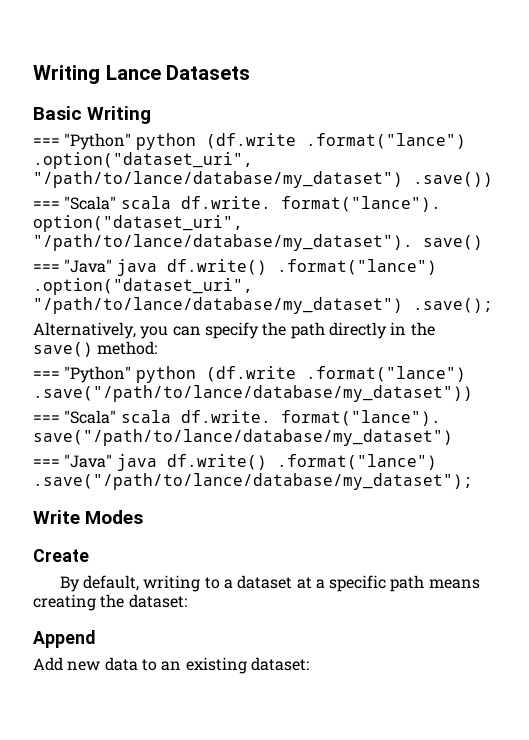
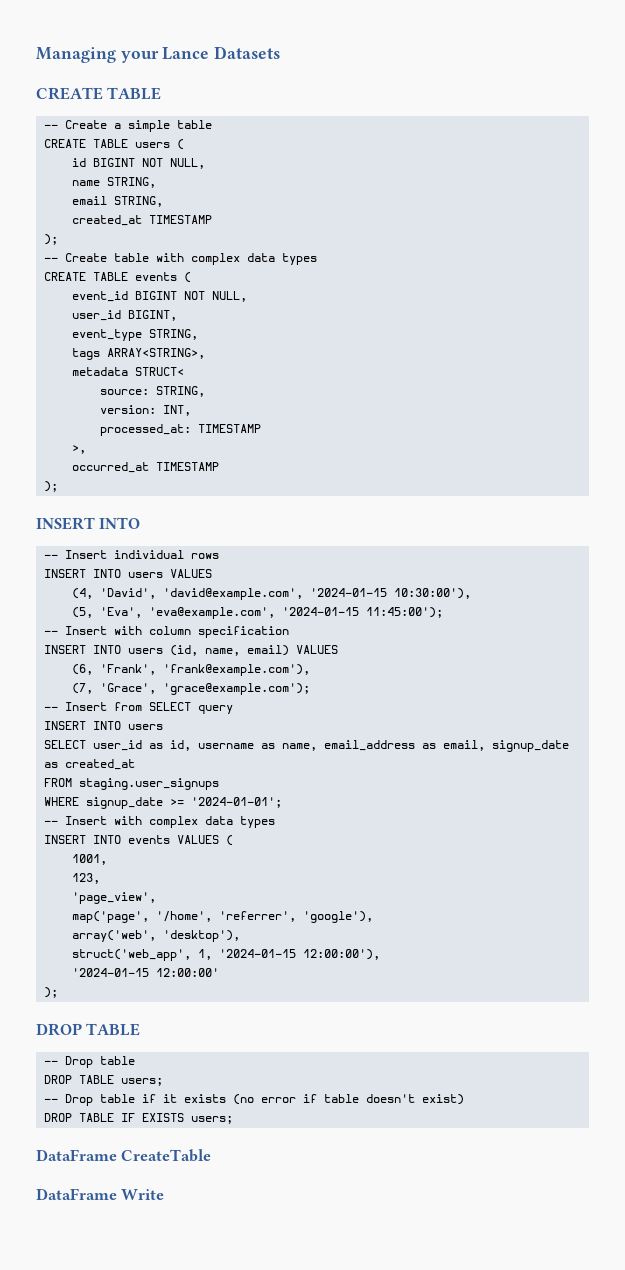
- Writing Lance Datasets
- Basic Writing
- === "Python" python (df.write .format("lance") .option("dataset_uri", "/path/to/lance/database/my_dataset") .save())
- === "Scala" scala df.write. format("lance"). option("dataset_uri", "/path/to/lance/database/my_dataset"). save()
- === "Java" java df.write() .format("lance") .option("dataset_uri", "/path/to/lance/database/my_dataset") .save();
- Alternatively, you can specify the path directly in the save() method:
- === "Python" python (df.write .format("lance") .save("/path/to/lance/database/my_dataset"))
- === "Scala" scala df.write. format("lance"). save("/path/to/lance/database/my_dataset")
- === "Java" java df.write() .format("lance") .save("/path/to/lance/database/my_dataset");
- Write Modes
- Create
- By default, writing to a dataset at a specific path means creating the dataset:
- Append
- Add new data to an existing dataset:
+ Managing your Lance Datasets
+ CREATE TABLE
+ -- Create a simple table
+ CREATE TABLE users (
+ id BIGINT NOT NULL,
+ name STRING,
+ email STRING,
+ created_at TIMESTAMP
+ );
+ -- Create table with complex data types
+ CREATE TABLE events (
+ event_id BIGINT NOT NULL,
+ user_id BIGINT,
+ event_type STRING,
+ tags ARRAY<STRING>,
+ metadata STRUCT<
+ source: STRING,
+ version: INT,
+ processed_at: TIMESTAMP
+ >,
+ occurred_at TIMESTAMP
+ );
+ INSERT INTO
+ -- Insert individual rows
+ INSERT INTO users VALUES
+ (4, 'David', 'david@example.com', '2024-01-15 10:30:00'),
+ (5, 'Eva', 'eva@example.com', '2024-01-15 11:45:00');
+ -- Insert with column specification
+ INSERT INTO users (id, name, email) VALUES
+ (6, 'Frank', 'frank@example.com'),
+ (7, 'Grace', 'grace@example.com');
+ -- Insert from SELECT query
+ INSERT INTO users
+ SELECT user_id as id, username as name, email_address as email, signup_date as created_at
+ FROM staging.user_signups
+ WHERE signup_date >= '2024-01-01';
+ -- Insert with complex data types
+ INSERT INTO events VALUES (
+ 1001,
+ 123,
+ 'page_view',
+ map('page', '/home', 'referrer', 'google'),
+ array('web', 'desktop'),
+ struct('web_app', 1, '2024-01-15 12:00:00'),
+ '2024-01-15 12:00:00'
+ );
+ DROP TABLE
+ -- Drop table
+ DROP TABLE users;
+ -- Drop table if it exists (no error if table doesn't exist)
+ DROP TABLE IF EXISTS users;
+ DataFrame CreateTable
+ DataFrame Write

